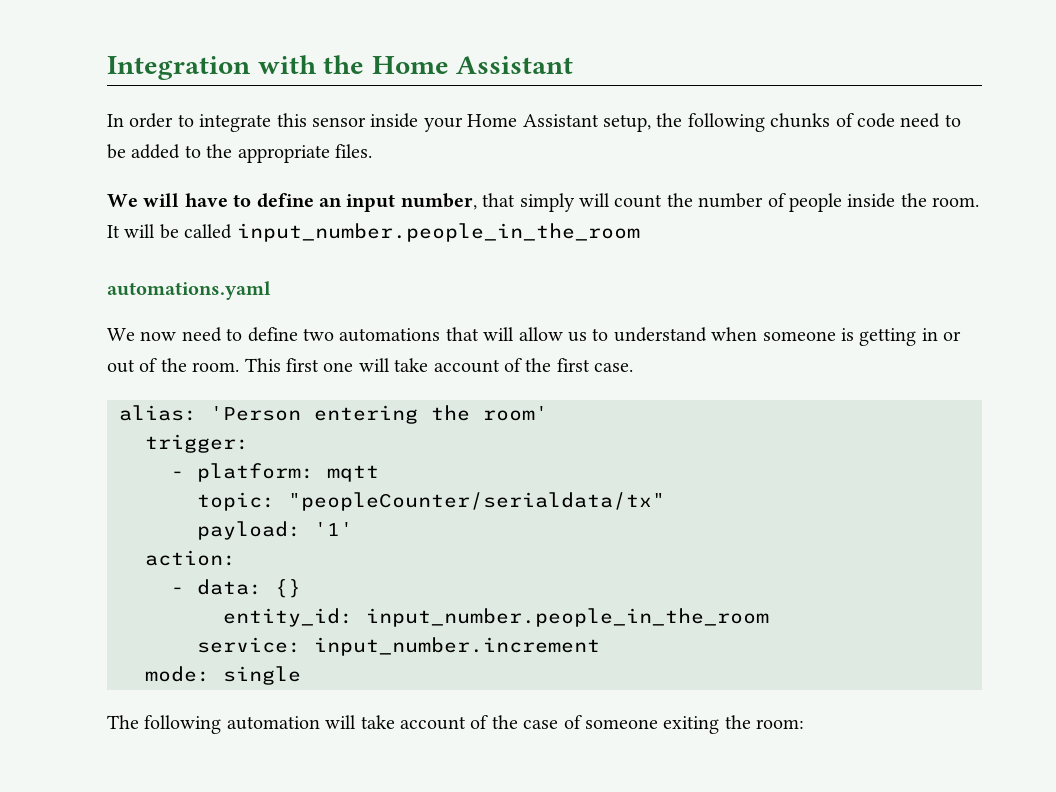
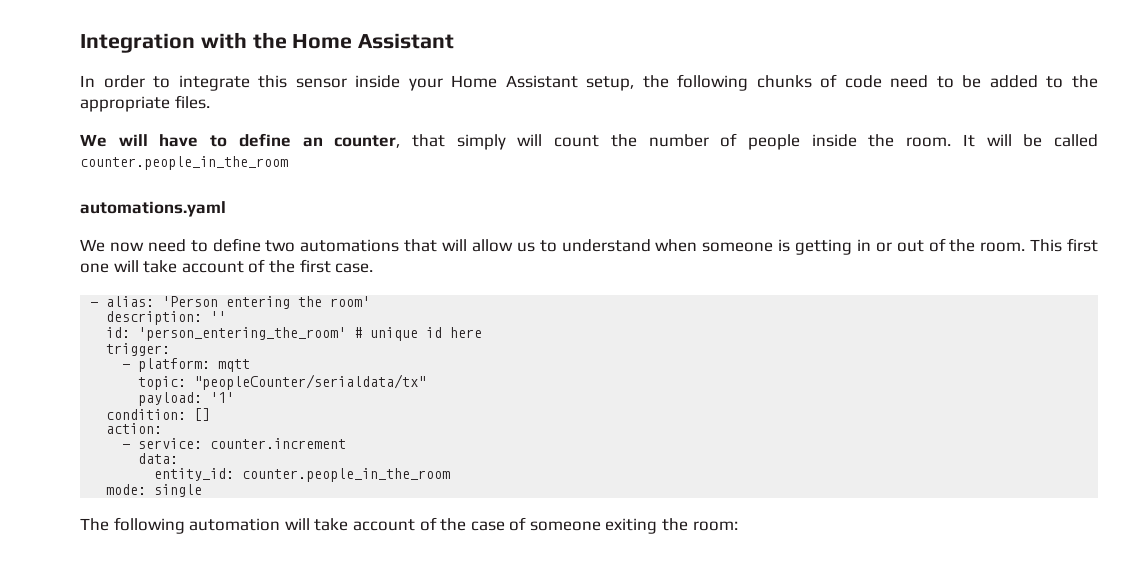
- We will have to define an input number, that simply will count the number of people inside the room.
+ We will have to define an counter, that simply will count the number of people inside the room.
- It will be called input_number.people_in_the_room
+ It will be called counter.people_in_the_room
- alias: 'Person entering the room'
+ - alias: 'Person entering the room'
+ description: ''
+ id: 'person_entering_the_room' # unique id here
+ condition: []
- - data: {}
+ - service: counter.increment
+ data:
- entity_id: input_number.people_in_the_room
- service: input_number.increment
+ entity_id: counter.people_in_the_room

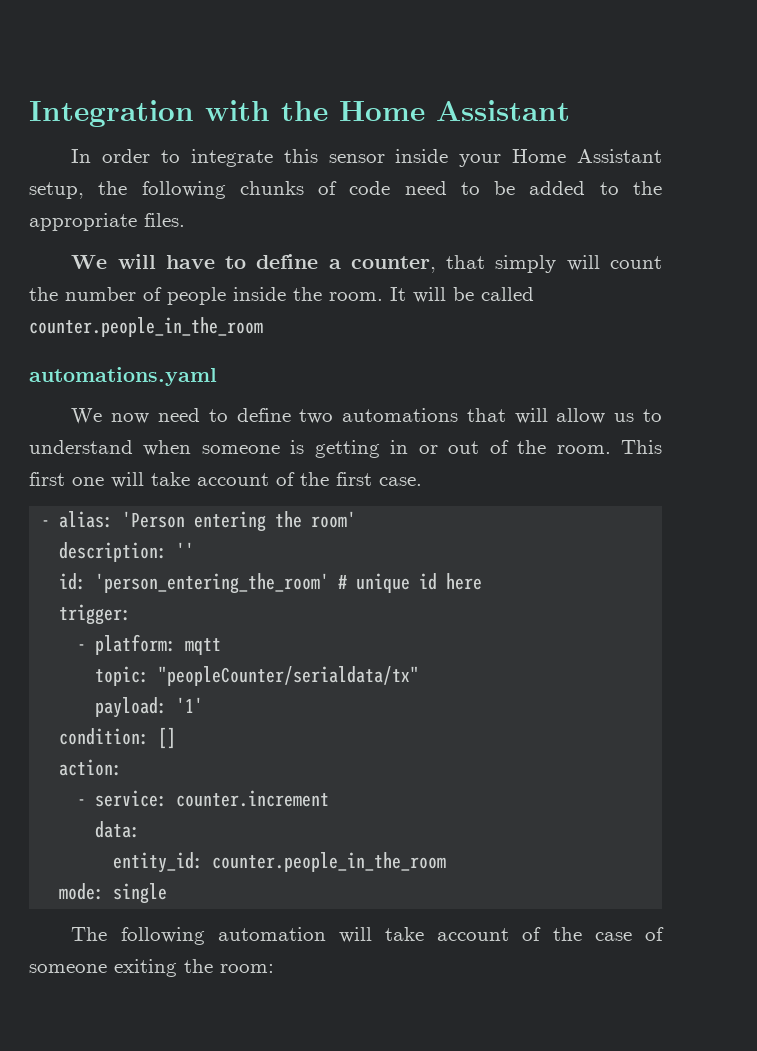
- We will have to define an counter, that simply will count the number of people inside the room.
+ We will have to define a counter, that simply will count the number of people inside the room.

